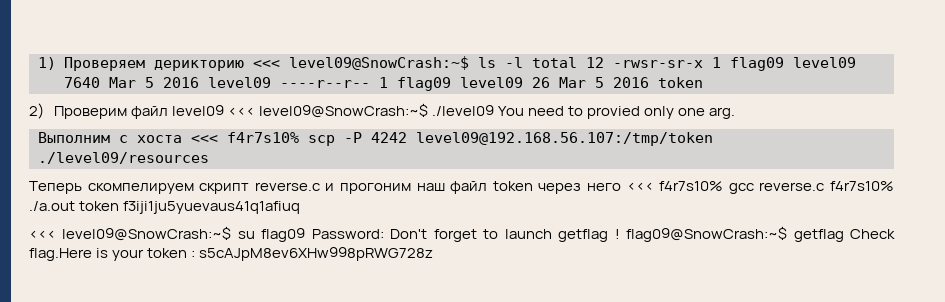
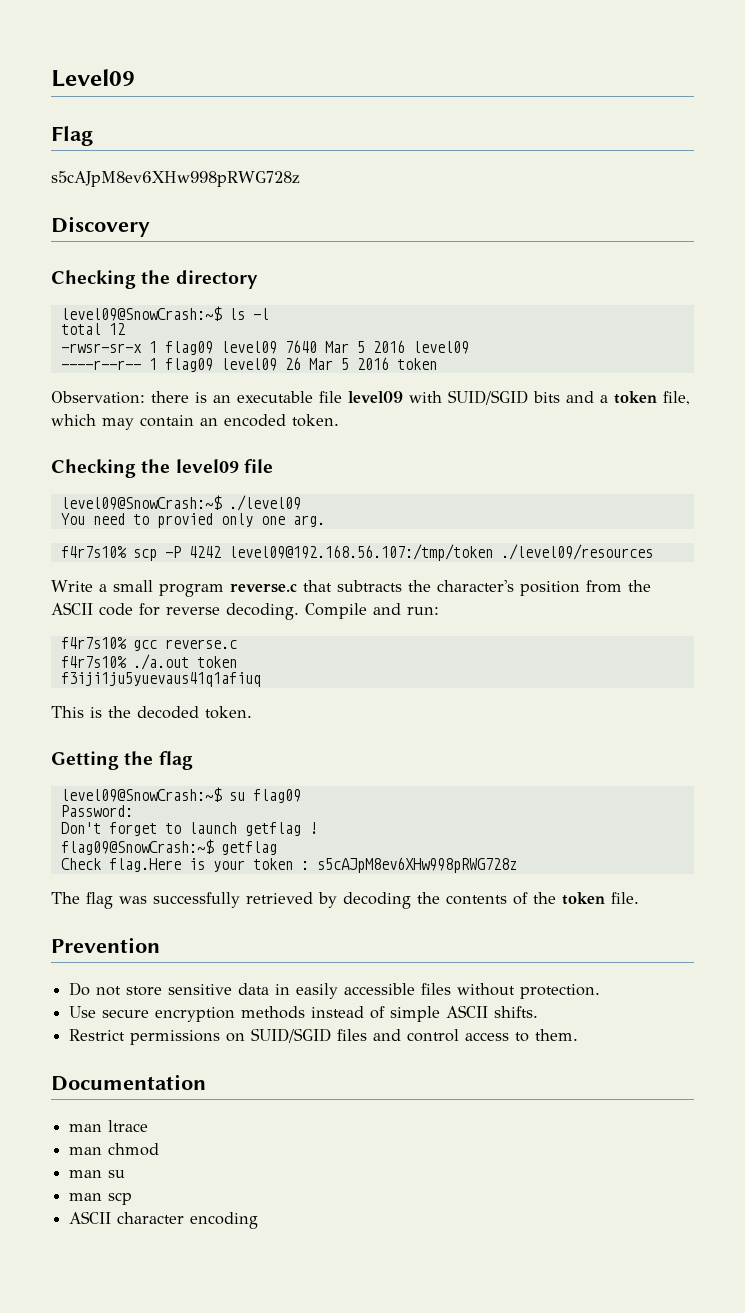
- 1) Проверяем дерикторию <<< level09@SnowCrash:~$ ls -l total 12 -rwsr-sr-x 1 flag09 level09 7640 Mar 5 2016 level09 ----r--r-- 1 flag09 level09 26 Mar 5 2016 token
+ Level09
+ Flag
+ s5cAJpM8ev6XHw998pRWG728z
+ Discovery
+ Checking the directory
+ level09@SnowCrash:~$ ls -l
+ total 12
+ -rwsr-sr-x 1 flag09 level09 7640 Mar 5 2016 level09
+ ----r--r-- 1 flag09 level09 26 Mar 5 2016 token
- 2) Проверим файл level09 <<< level09@SnowCrash:~$ ./level09 You need to provied only one arg.
+ Observation: there is an executable file level09 with SUID/SGID bits and a token file, which may contain an encoded token.
+ Checking the level09 file
+ level09@SnowCrash:~$ ./level09
+ You need to provied only one arg.
- Выполним с хоста <<< f4r7s10% scp -P 4242 level09@192.168.56.107:/tmp/token ./level09/resources
+ f4r7s10% scp -P 4242 level09@192.168.56.107:/tmp/token ./level09/resources
- Теперь скомпелируем скрипт reverse.c и прогоним наш файл token через него <<< f4r7s10% gcc reverse.c f4r7s10% ./a.out token f3iji1ju5yuevaus41q1afiuq
+ Write a small program reverse.c that subtracts the character's position from the ASCII code for reverse decoding. Compile and run:
+ f4r7s10% gcc reverse.c
+ f4r7s10% ./a.out token
+ f3iji1ju5yuevaus41q1afiuq
- <<< level09@SnowCrash:~$ su flag09 Password: Don't forget to launch getflag ! flag09@SnowCrash:~$ getflag Check flag.Here is your token : s5cAJpM8ev6XHw998pRWG728z
+ This is the decoded token.
+ Getting the flag
+ level09@SnowCrash:~$ su flag09
+ Password:
+ Don't forget to launch getflag !
+ flag09@SnowCrash:~$ getflag
+ Check flag.Here is your token : s5cAJpM8ev6XHw998pRWG728z
+ The flag was successfully retrieved by decoding the contents of the token file.
+ Prevention
+ Do not store sensitive data in easily accessible files without protection.
+ Use secure encryption methods instead of simple ASCII shifts.
+ Restrict permissions on SUID/SGID files and control access to them.
+ Documentation
+ man ltrace
+ man chmod
+ man su
+ man scp
+ ASCII character encoding

